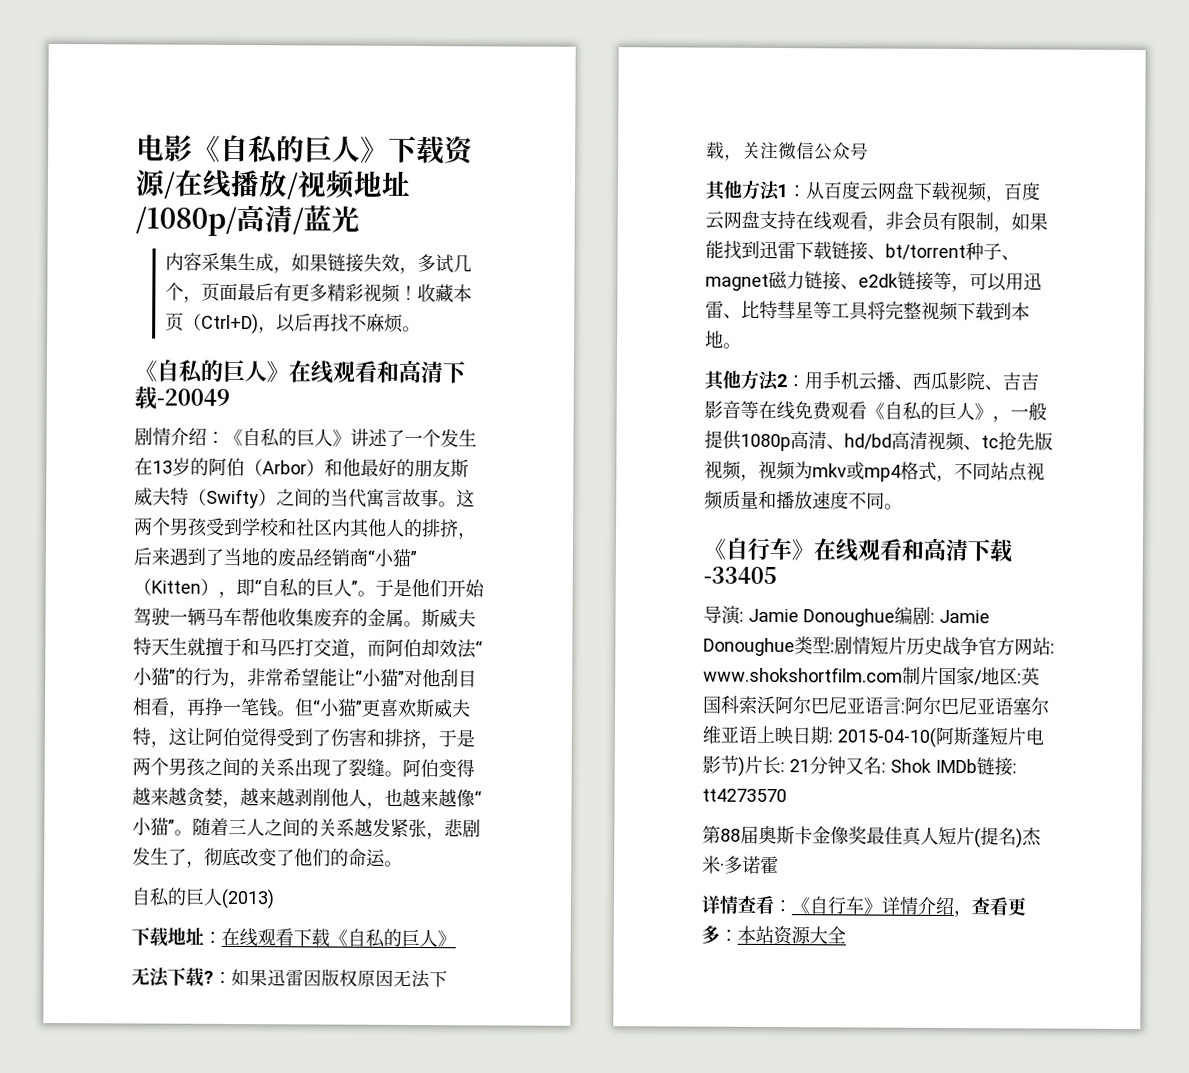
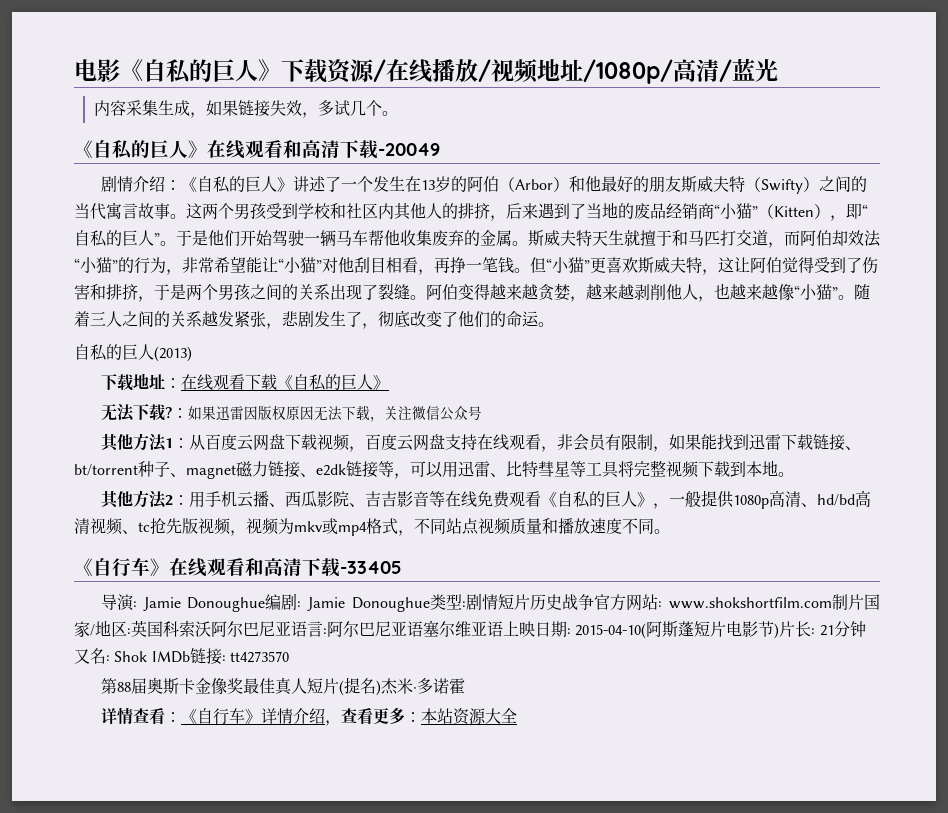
- 内容采集生成，如果链接失效，多试几个，页面最后有更多精彩视频！收藏本页（Ctrl+D)，以后再找不麻烦。
+ 内容采集生成，如果链接失效，多试几个。

